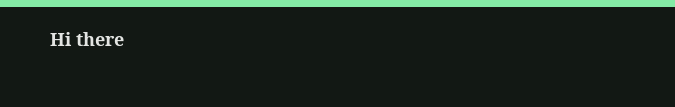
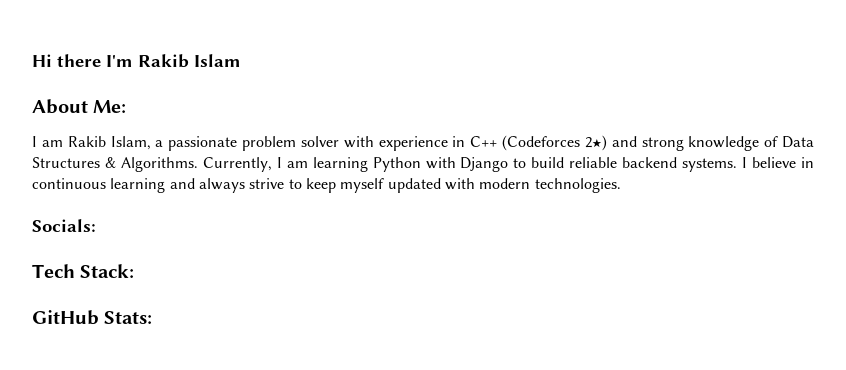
- Hi there
+ Hi there I'm Rakib Islam
+ About Me:
+ I am Rakib Islam, a passionate problem solver with experience in C++ (Codeforces 2★) and strong knowledge of Data Structures & Algorithms. Currently, I am learning Python with Django to build reliable backend systems. I believe in continuous learning and always strive to keep myself updated with modern technologies.
+ Socials:
+ Tech Stack:
+ GitHub Stats:

